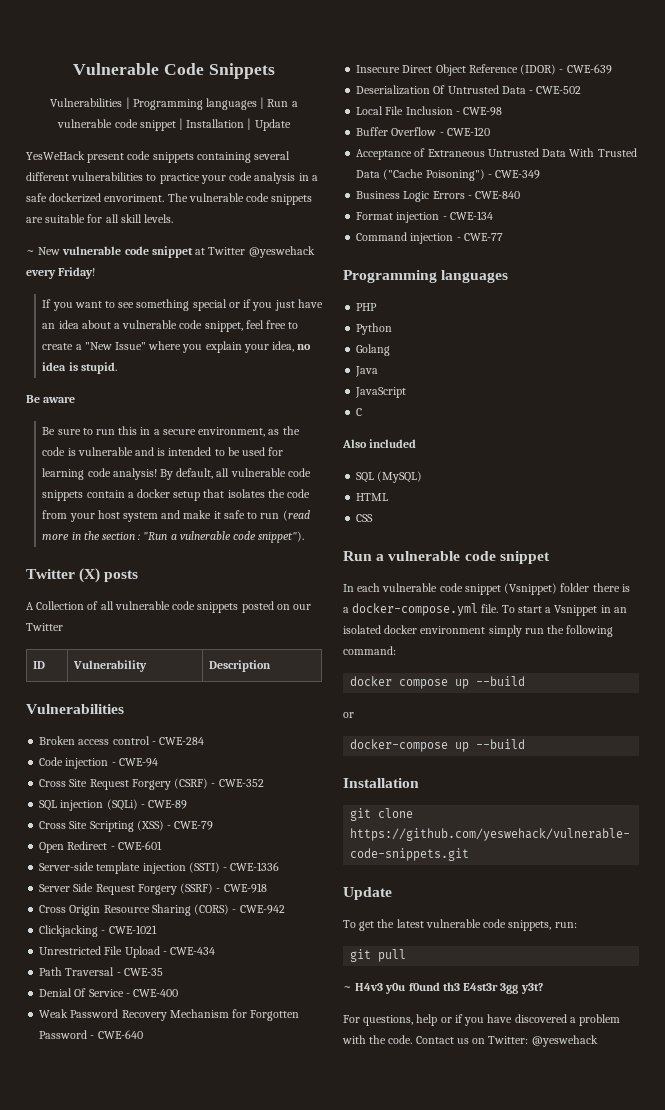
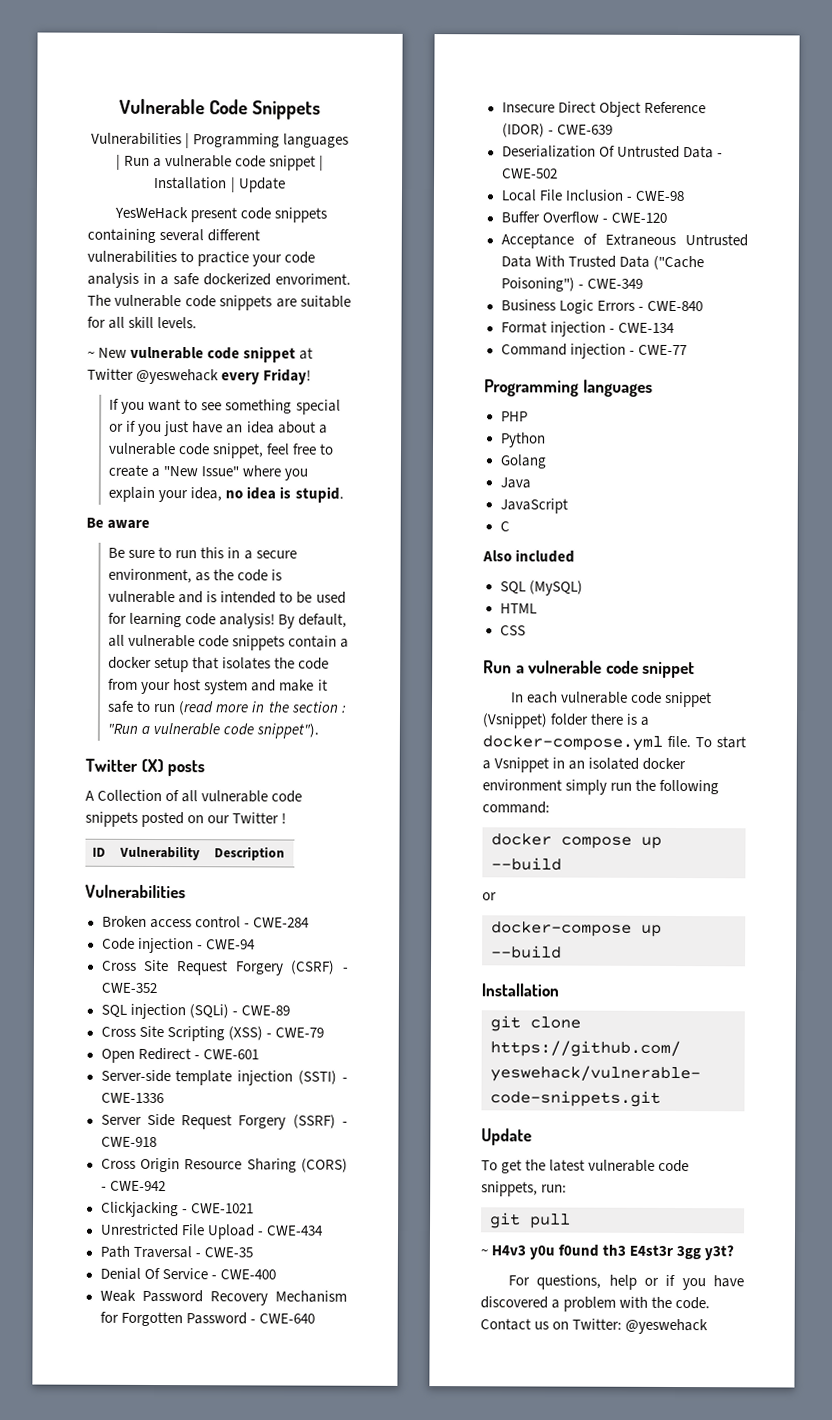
- A Collection of all vulnerable code snippets posted on our Twitter
+ A Collection of all vulnerable code snippets posted on our Twitter !

